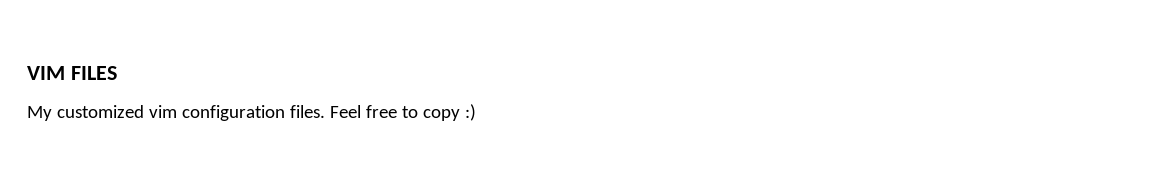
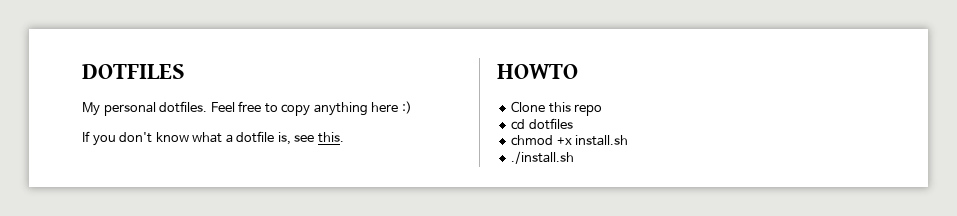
- VIM FILES
+ DOTFILES
- My customized vim configuration files.
+ My personal dotfiles.
- Feel free to copy :)
+ Feel free to copy anything here :)
+ If you don't know what a dotfile is, see this.
+ HOWTO
+ Clone this repo
+ cd dotfiles
+ chmod +x install.sh
+ ./install.sh

